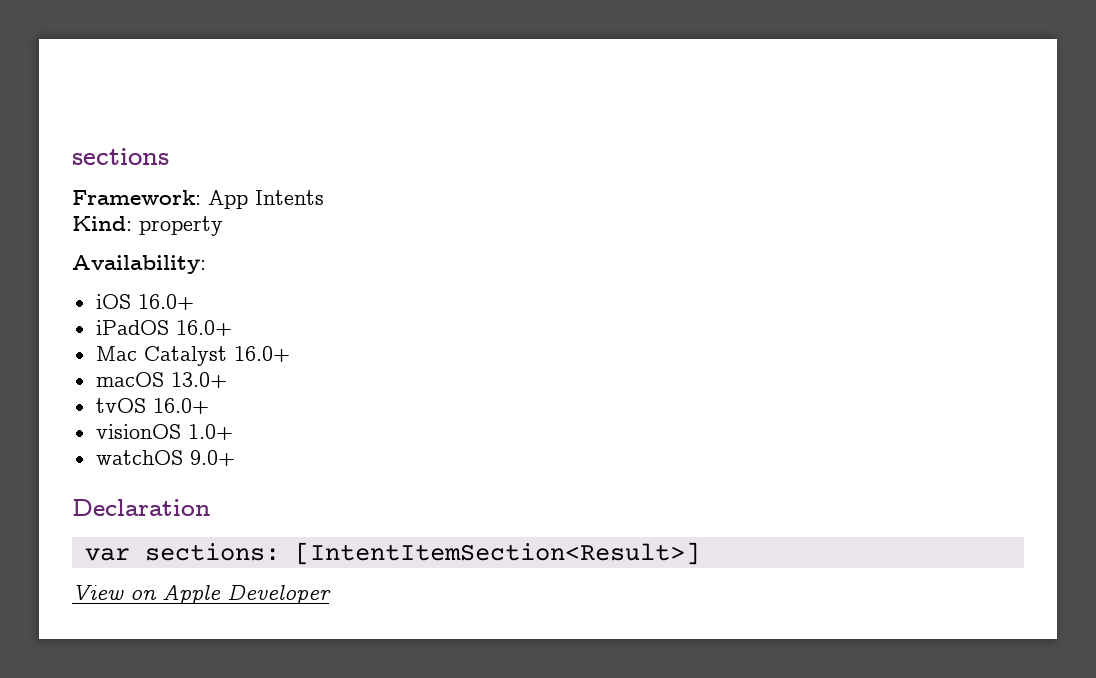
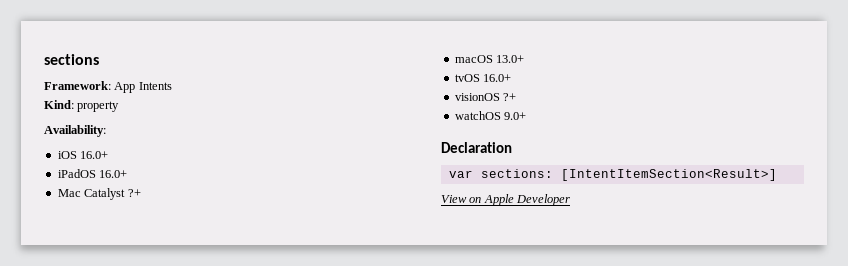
- Mac Catalyst 16.0+
+ Mac Catalyst ?+
- visionOS 1.0+
+ visionOS ?+

